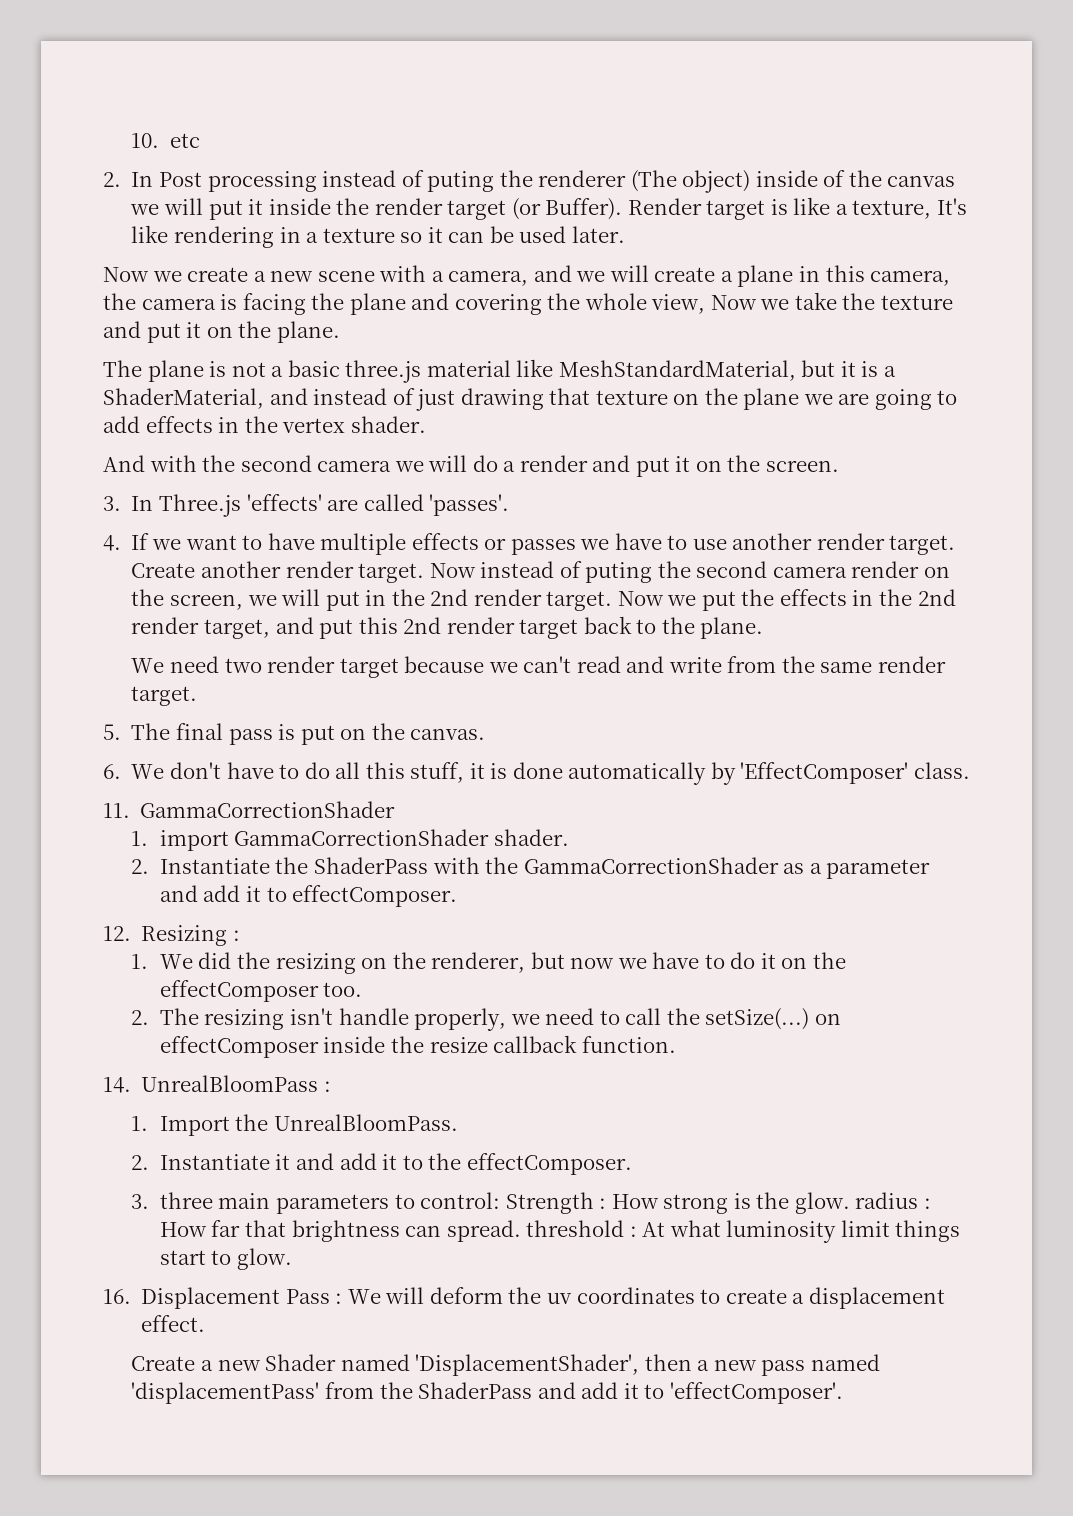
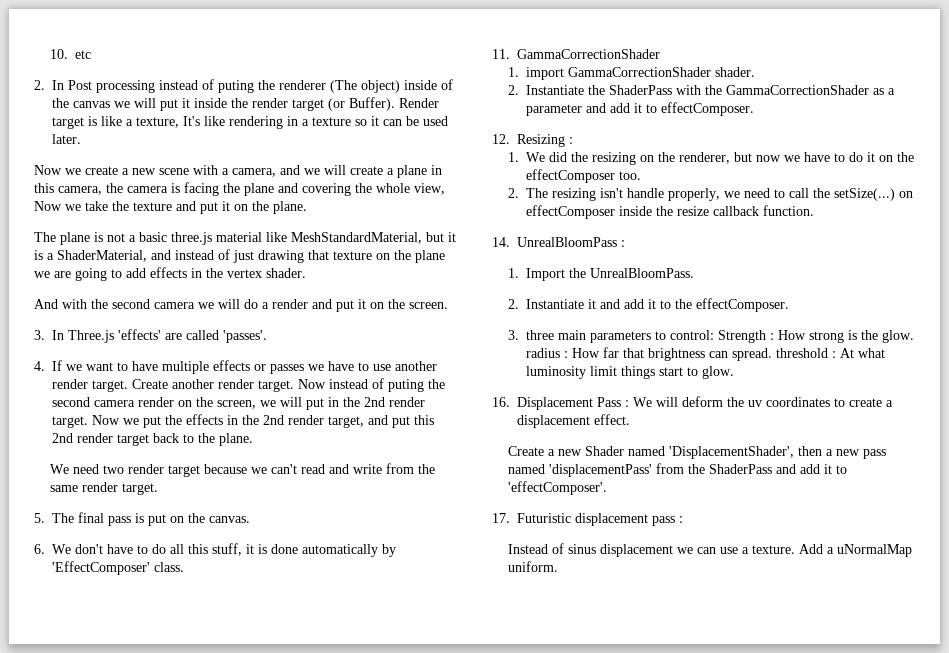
+ 17. Futuristic displacement pass :
+ Instead of sinus displacement we can use a texture. Add a uNormalMap uniform.

